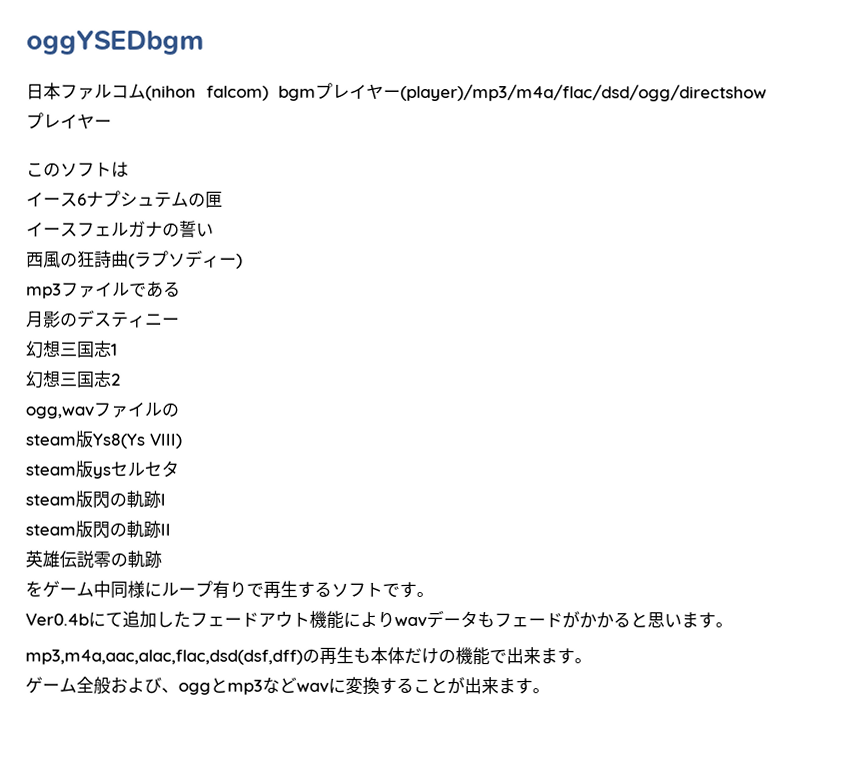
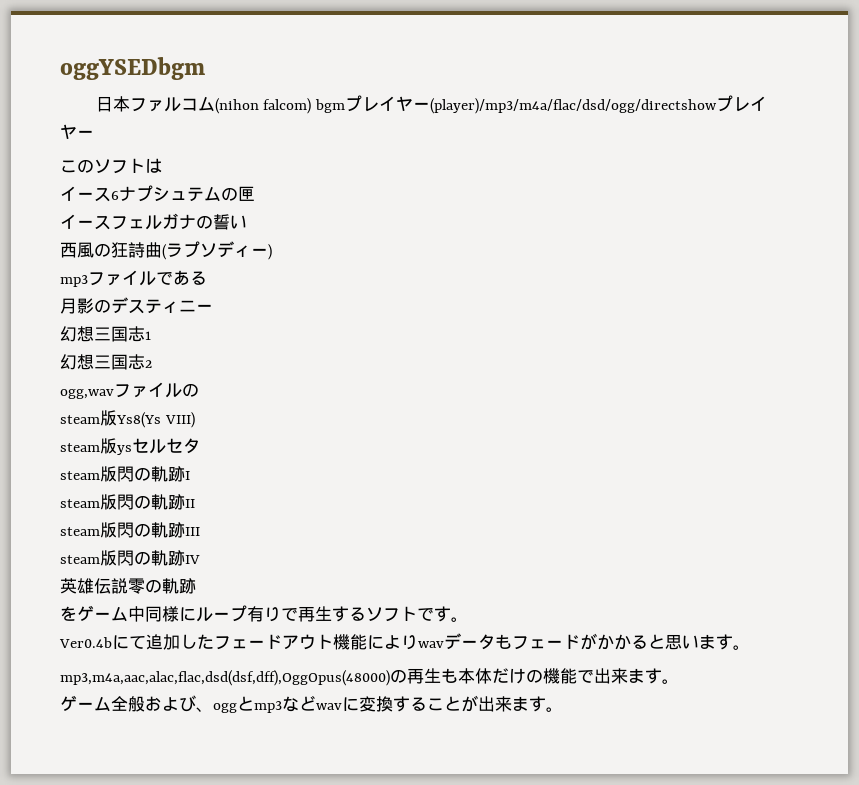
+ steam版閃の軌跡III
+ steam版閃の軌跡IV
- mp3,m4a,aac,alac,flac,dsd(dsf,dff)の再生も本体だけの機能で出来ます。
+ mp3,m4a,aac,alac,flac,dsd(dsf,dff),OggOpus(48000)の再生も本体だけの機能で出来ます。

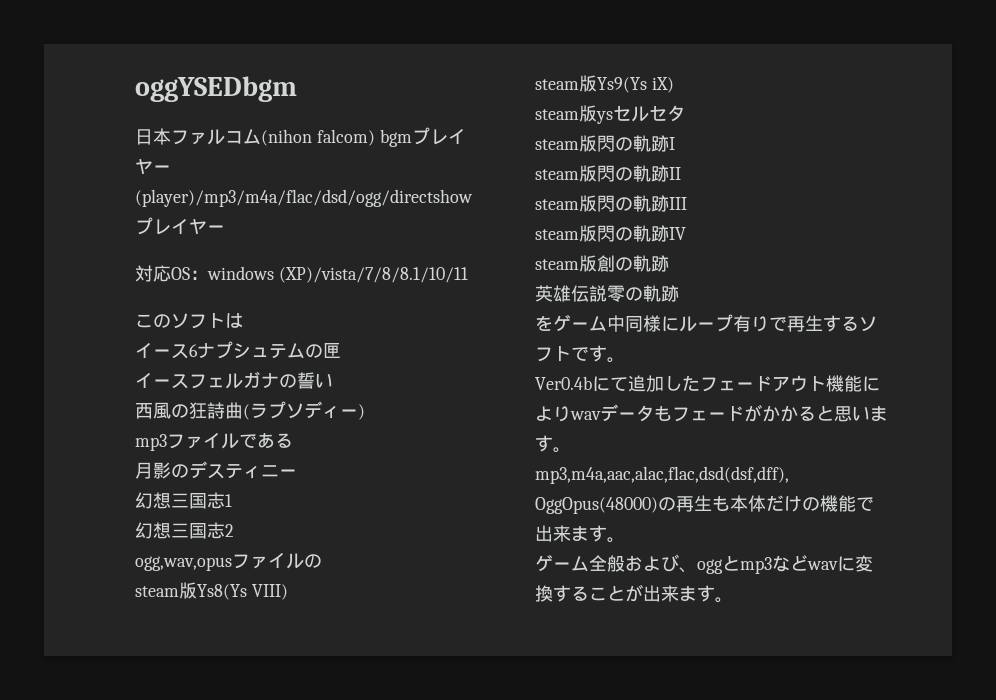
+ 対応OS：windows (XP)/vista/7/8/8.1/10/11
- ogg,wavファイルの
+ ogg,wav,opusファイルの
+ steam版Ys9(Ys iX)
+ steam版創の軌跡

